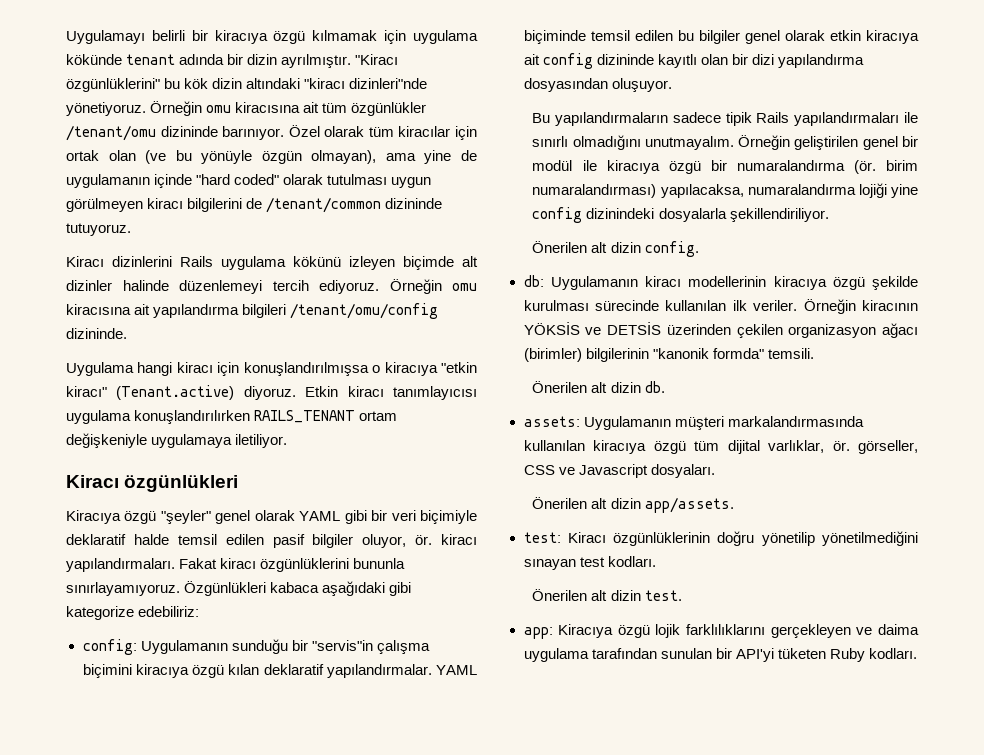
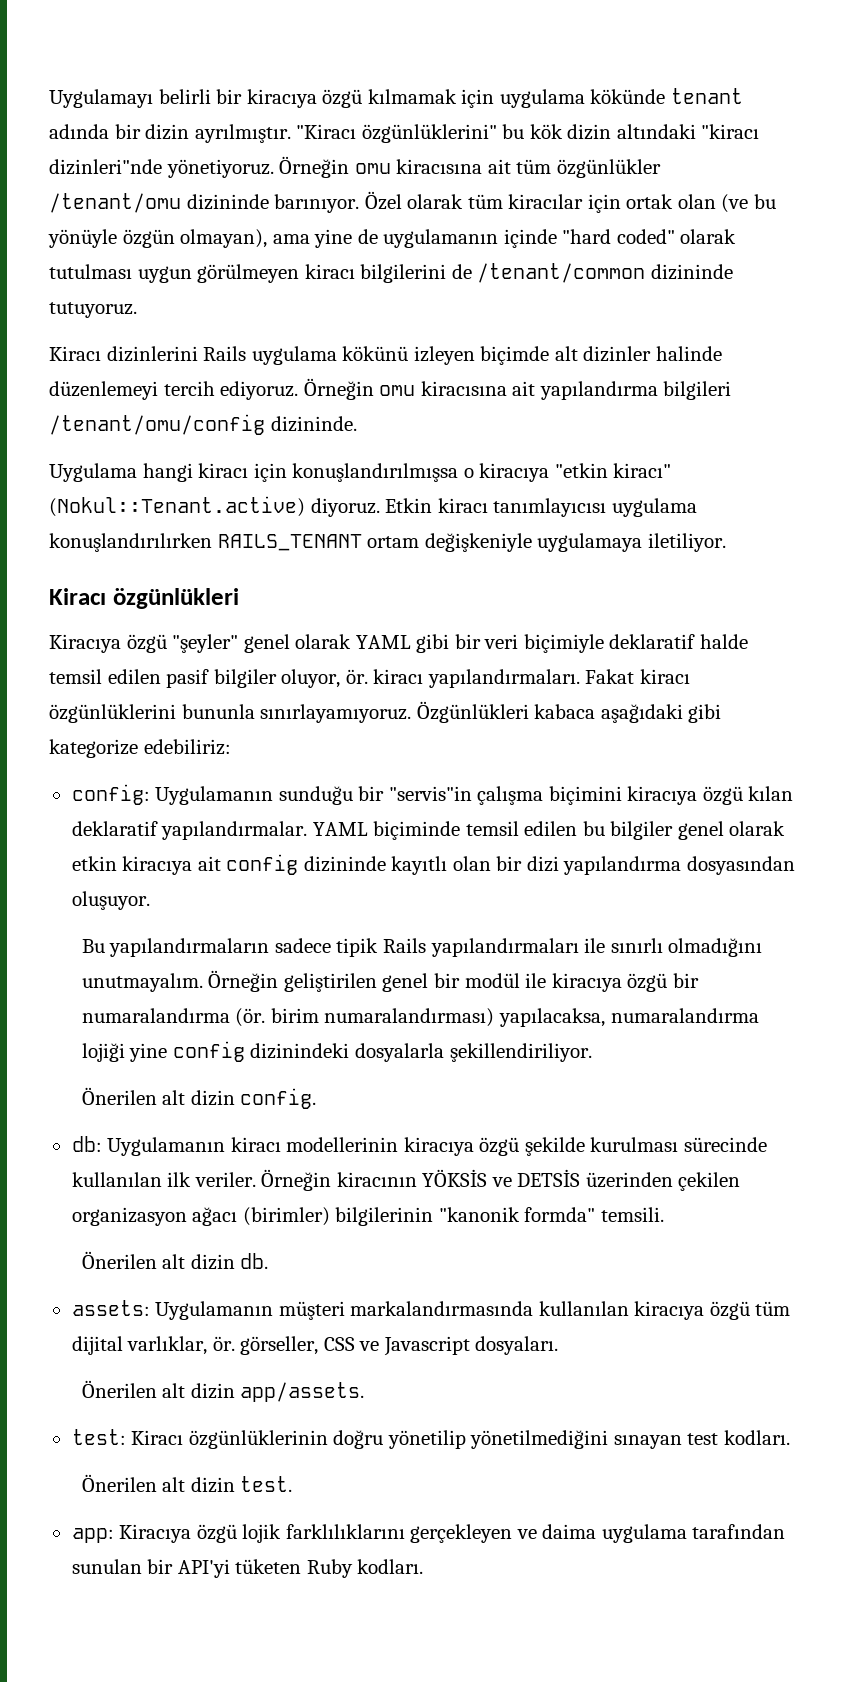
- Uygulama hangi kiracı için konuşlandırılmışsa o kiracıya "etkin kiracı" (Tenant.active) diyoruz.
+ Uygulama hangi kiracı için konuşlandırılmışsa o kiracıya "etkin kiracı" (Nokul::Tenant.active) diyoruz.

